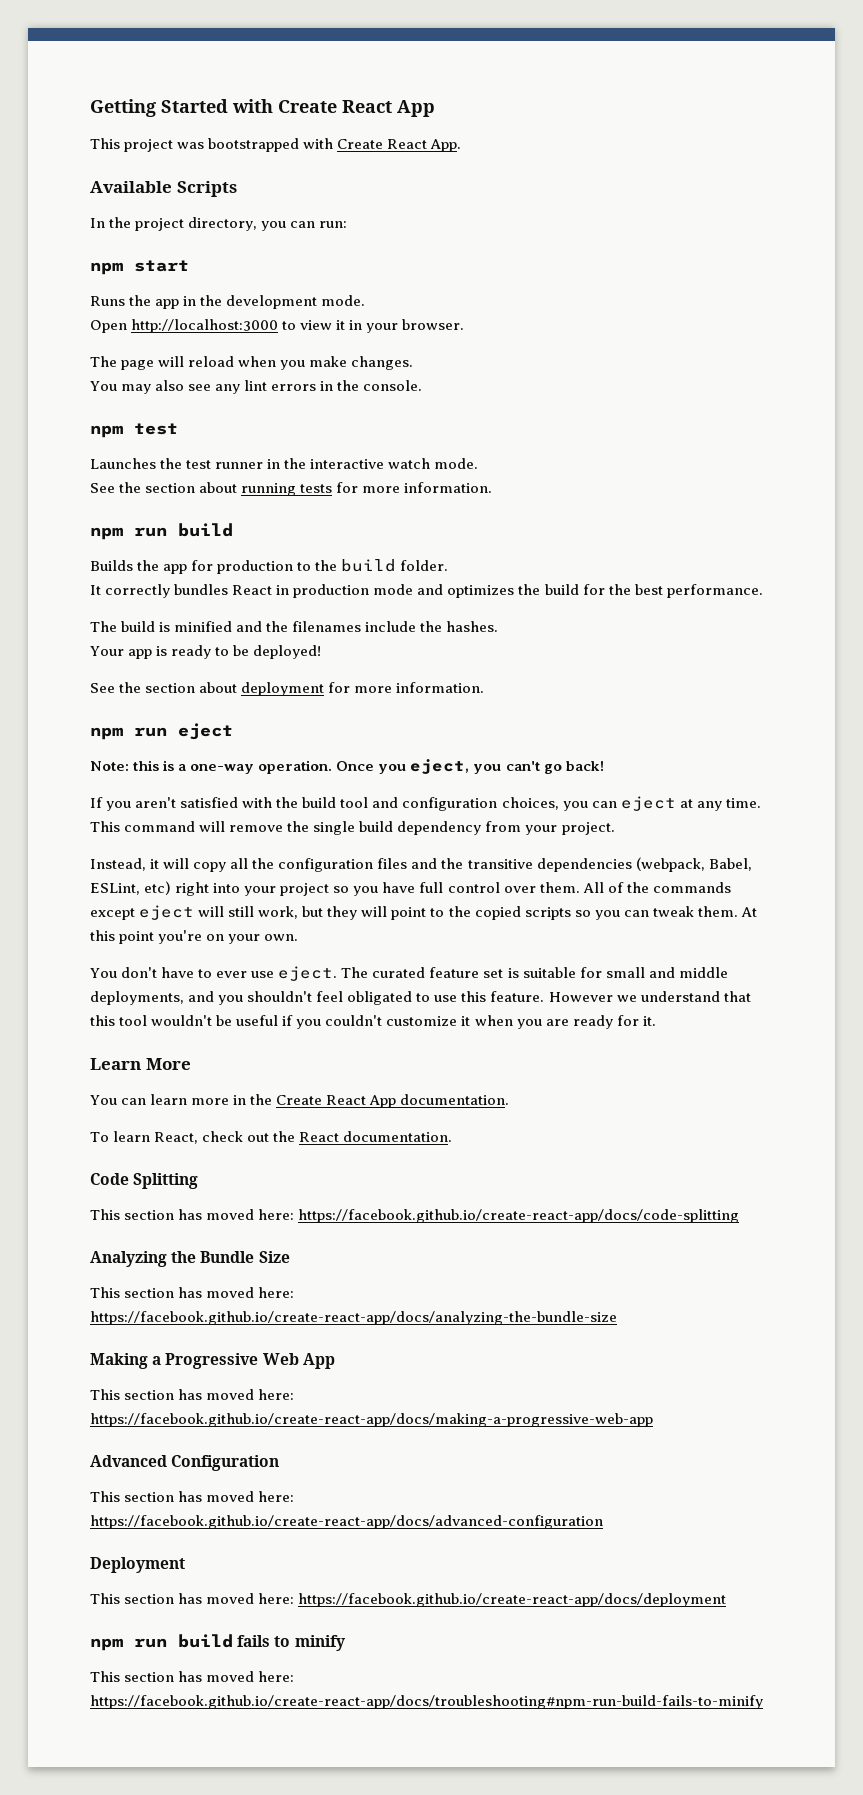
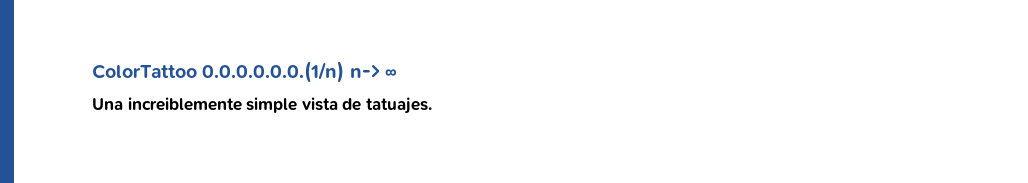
- Getting Started with Create React App
- This project was bootstrapped with Create React App.
- Available Scripts
- In the project directory, you can run:
- npm start
- Runs the app in the development mode.
- Open http://localhost:3000 to view it in your browser.
- The page will reload when you make changes.
- You may also see any lint errors in the console.
- npm test
- Launches the test runner in the interactive watch mode.
- See the section about running tests for more information.
- npm run build
- Builds the app for production to the build folder.
- It correctly bundles React in production mode and optimizes the build for the best performance.
- The build is minified and the filenames include the hashes.
- Your app is ready to be deployed!
- See the section about deployment for more information.
- npm run eject
- Note: this is a one-way operation. Once you eject, you can't go back!
- If you aren't satisfied with the build tool and configuration choices, you can eject at any time. This command will remove the single build dependency from your project.
- Instead, it will copy all the configuration files and the transitive dependencies (webpack, Babel, ESLint, etc) right into your project so you have full control over them. All of the commands except eject will still work, but they will point to the copied scripts so you can tweak them. At this point you're on your own.
- You don't have to ever use eject. The curated feature set is suitable for small and middle deployments, and you shouldn't feel obligated to use this feature. However we understand that this tool wouldn't be useful if you couldn't customize it when you are ready for it.
- Learn More
- You can learn more in the Create React App documentation.
- To learn React, check out the React documentation.
- Code Splitting
- This section has moved here: https://facebook.github.io/create-react-app/docs/code-splitting
- Analyzing the Bundle Size
- This section has moved here: https://facebook.github.io/create-react-app/docs/analyzing-the-bundle-size
- Making a Progressive Web App
- This section has moved here: https://facebook.github.io/create-react-app/docs/making-a-progressive-web-app
- Advanced Configuration
- This section has moved here: https://facebook.github.io/create-react-app/docs/advanced-configuration
- Deployment
- This section has moved here: https://facebook.github.io/create-react-app/docs/deployment
- npm run build fails to minify
- This section has moved here: https://facebook.github.io/create-react-app/docs/troubleshooting#npm-run-build-fails-to-minify
+ ColorTattoo 0.0.0.0.0.0.(1/n) n-> ∞
+ Una increiblemente simple vista de tatuajes.

